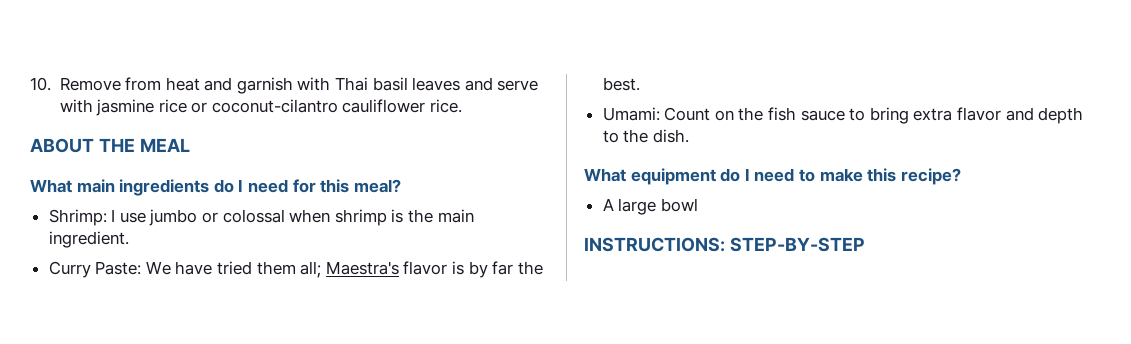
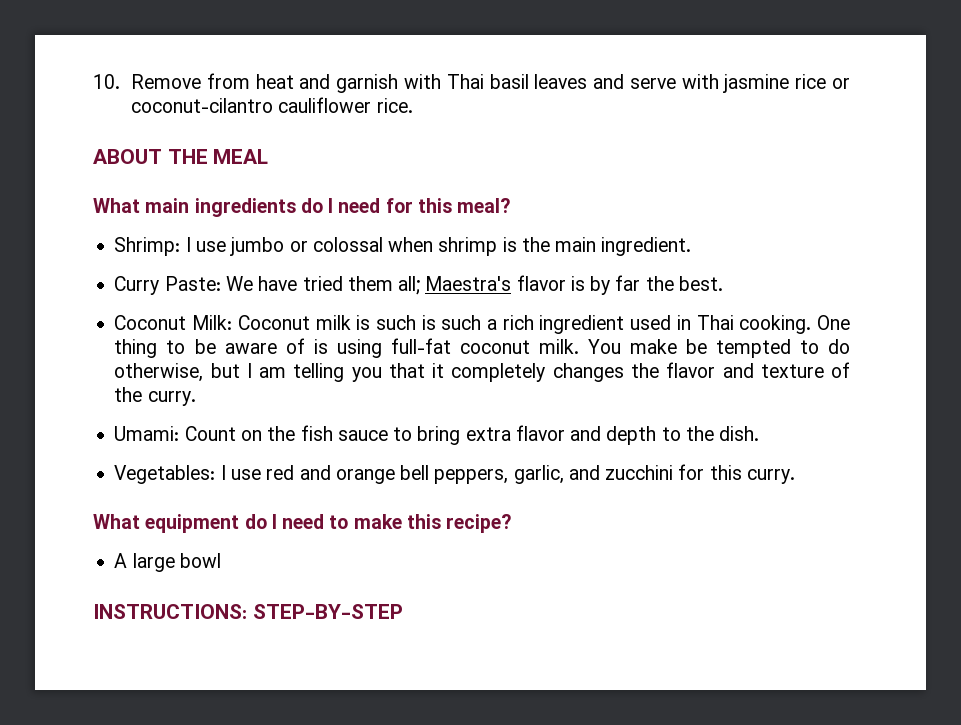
+ Coconut Milk: Coconut milk is such is such a rich ingredient used in Thai cooking. One thing to be aware of is using full-fat coconut milk. You make be tempted to do otherwise, but I am telling you that it completely changes the flavor and texture of the curry.
+ Vegetables: I use red and orange bell peppers, garlic, and zucchini for this curry.

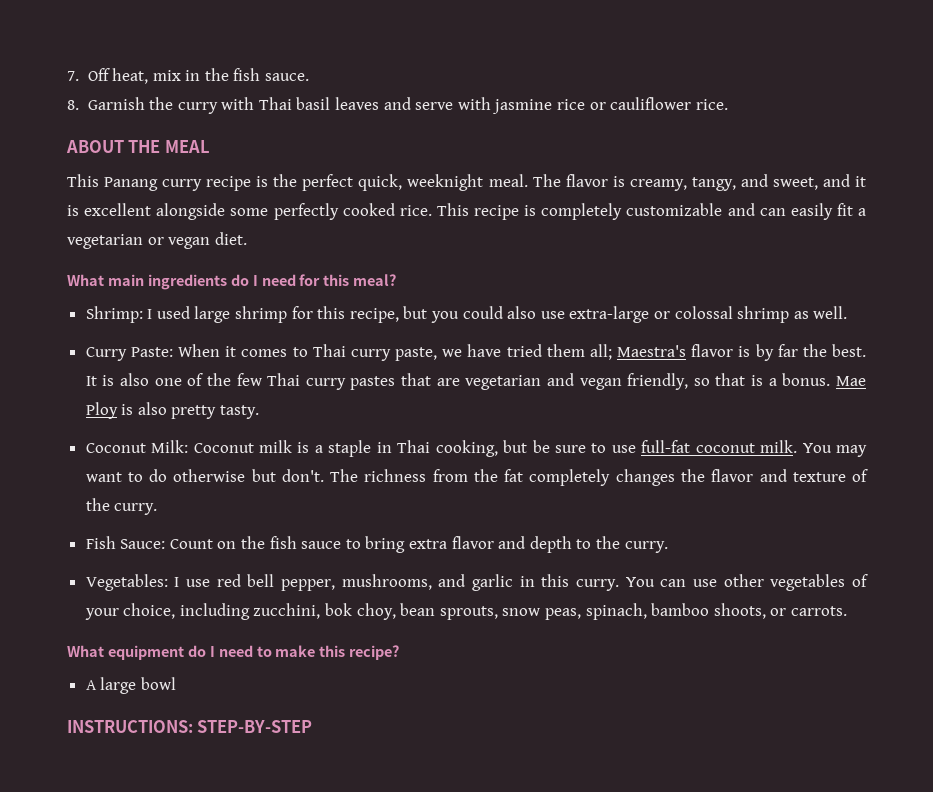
- 10. Remove from heat and garnish with Thai basil leaves and serve with jasmine rice or coconut-cilantro cauliflower rice.
+ 7. Off heat, mix in the fish sauce.
+ 8. Garnish the curry with Thai basil leaves and serve with jasmine rice or cauliflower rice.
+ This Panang curry recipe is the perfect quick, weeknight meal. The flavor is creamy, tangy, and sweet, and it is excellent alongside some perfectly cooked rice. This recipe is completely customizable and can easily fit a vegetarian or vegan diet.
- Shrimp: I use jumbo or colossal when shrimp is the main ingredient.
- Curry Paste: We have tried them all; Maestra's flavor is by far the best.
+ Shrimp: I used large shrimp for this recipe, but you could also use extra-large or colossal shrimp as well.
+ Curry Paste: When it comes to Thai curry paste, we have tried them all; Maestra's flavor is by far the best. It is also one of the few Thai curry pastes that are vegetarian and vegan friendly, so that is a bonus. Mae Ploy is also pretty tasty.
- Coconut Milk: Coconut milk is such is such a rich ingredient used in Thai cooking. One thing to be aware of is using full-fat coconut milk. You make be tempted to do otherwise, but I am telling you that it completely changes the flavor and texture of the curry.
+ Coconut Milk: Coconut milk is a staple in Thai cooking, but be sure to use full-fat coconut milk. You may want to do otherwise but don't. The richness from the fat completely changes the flavor and texture of the curry.
- Umami: Count on the fish sauce to bring extra flavor and depth to the dish.
+ Fish Sauce: Count on the fish sauce to bring extra flavor and depth to the curry.
- Vegetables: I use red and orange bell peppers, garlic, and zucchini for this curry.
+ Vegetables: I use red bell pepper, mushrooms, and garlic in this curry. You can use other vegetables of your choice, including zucchini, bok choy, bean sprouts, snow peas, spinach, bamboo shoots, or carrots.

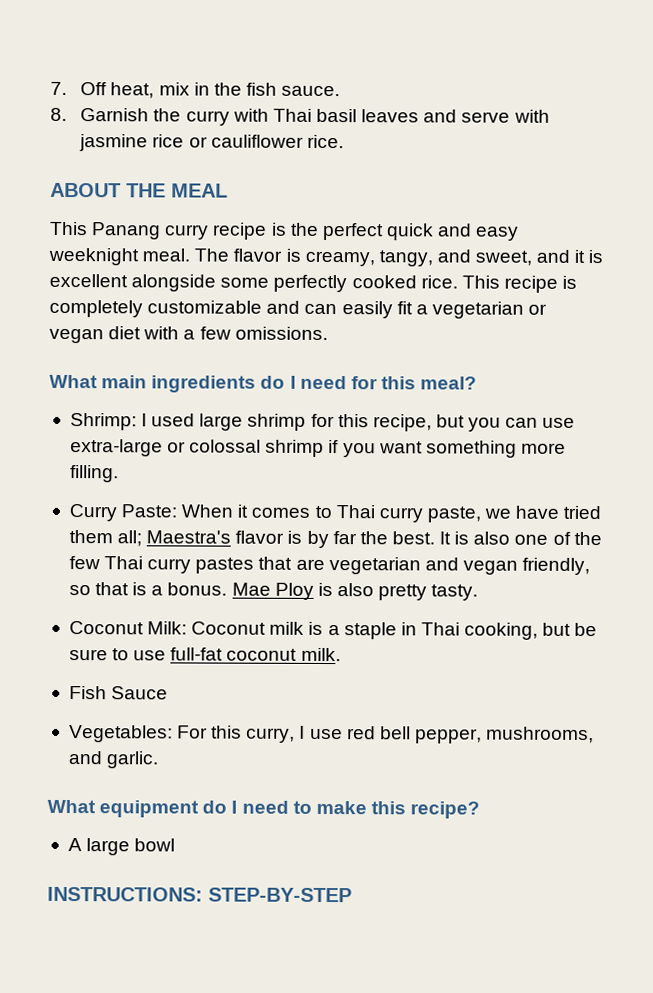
- This Panang curry recipe is the perfect quick, weeknight meal.
+ This Panang curry recipe is the perfect quick and easy weeknight meal.
- This recipe is completely customizable and can easily fit a vegetarian or vegan diet.
+ This recipe is completely customizable and can easily fit a vegetarian or vegan diet with a few omissions.
- Shrimp: I used large shrimp for this recipe, but you could also use extra-large or colossal shrimp as well.
+ Shrimp: I used large shrimp for this recipe, but you can use extra-large or colossal shrimp if you want something more filling.
- Coconut Milk: Coconut milk is a staple in Thai cooking, but be sure to use full-fat coconut milk. You may want to do otherwise but don't. The richness from the fat completely changes the flavor and texture of the curry.
- Fish Sauce: Count on the fish sauce to bring extra flavor and depth to the curry.
- Vegetables: I use red bell pepper, mushrooms, and garlic in this curry. You can use other vegetables of your choice, including zucchini, bok choy, bean sprouts, snow peas, spinach, bamboo shoots, or carrots.
+ Coconut Milk: Coconut milk is a staple in Thai cooking, but be sure to use full-fat coconut milk.
+ Fish Sauce
+ Vegetables: For this curry, I use red bell pepper, mushrooms, and garlic.

